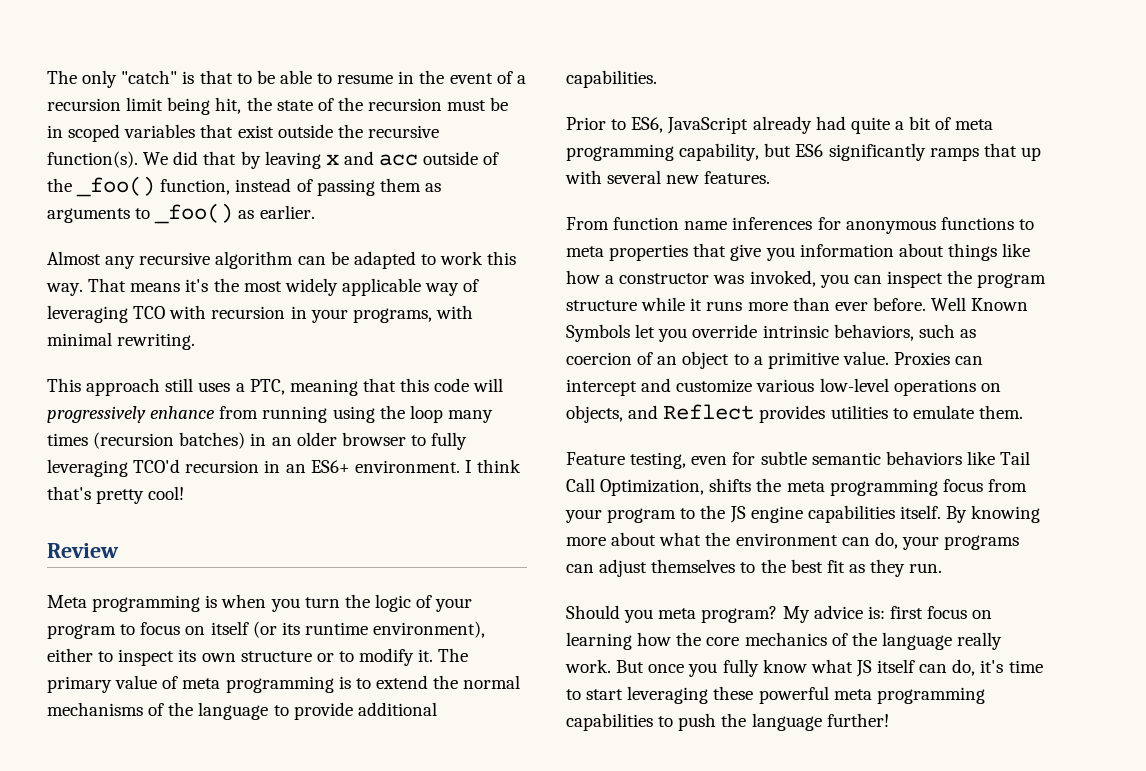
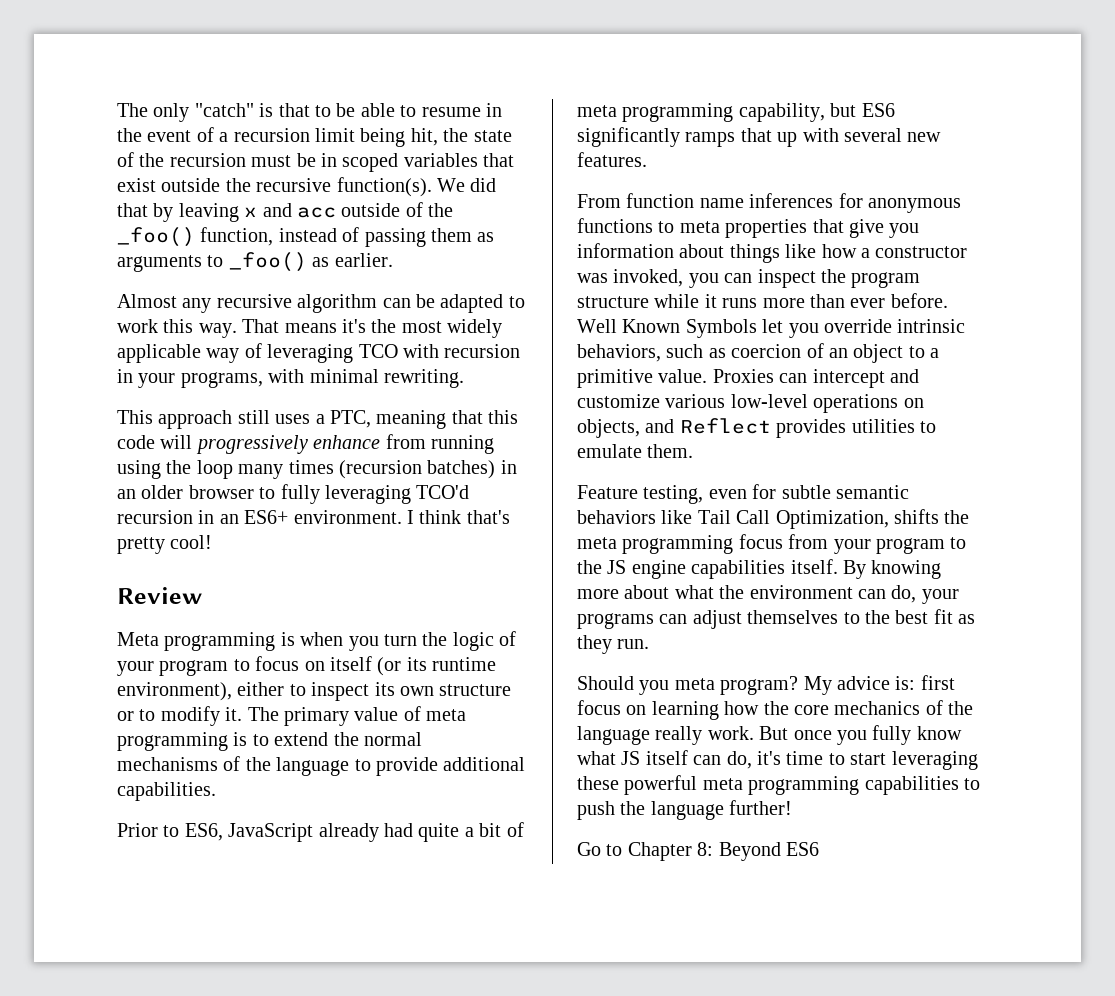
+ Go to Chapter 8: Beyond ES6

